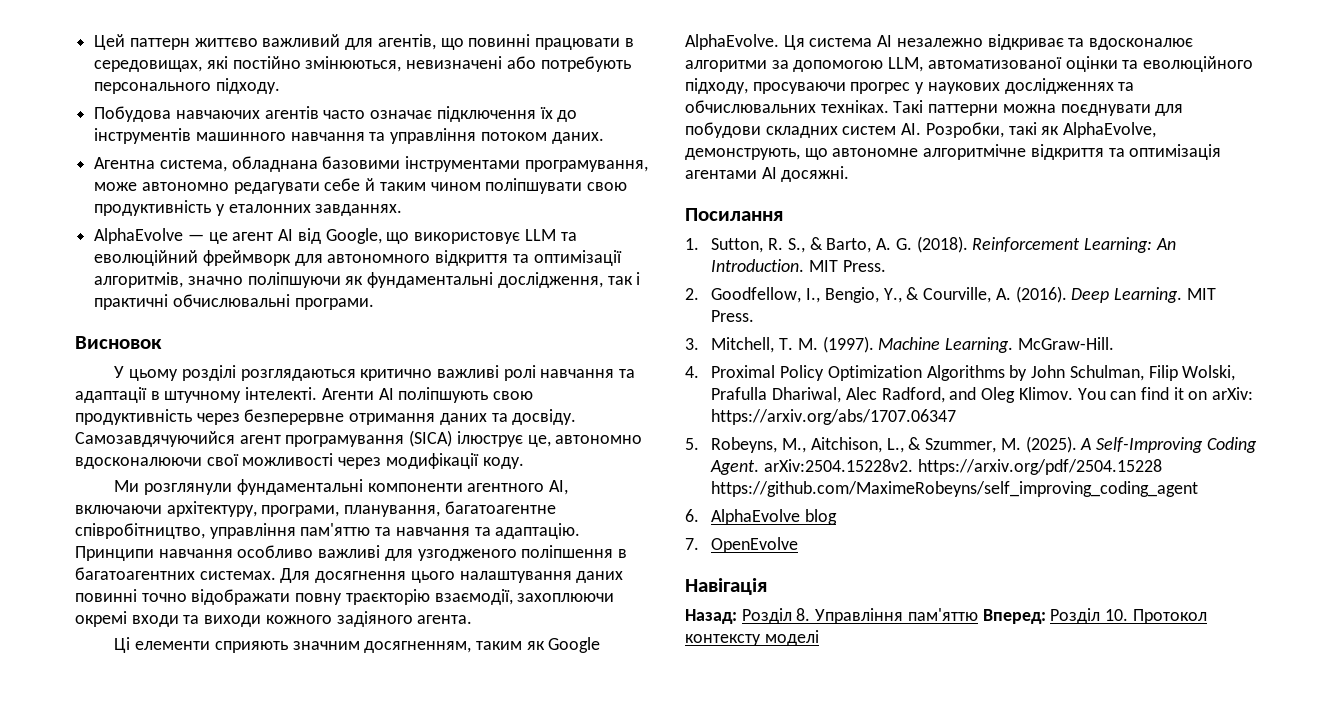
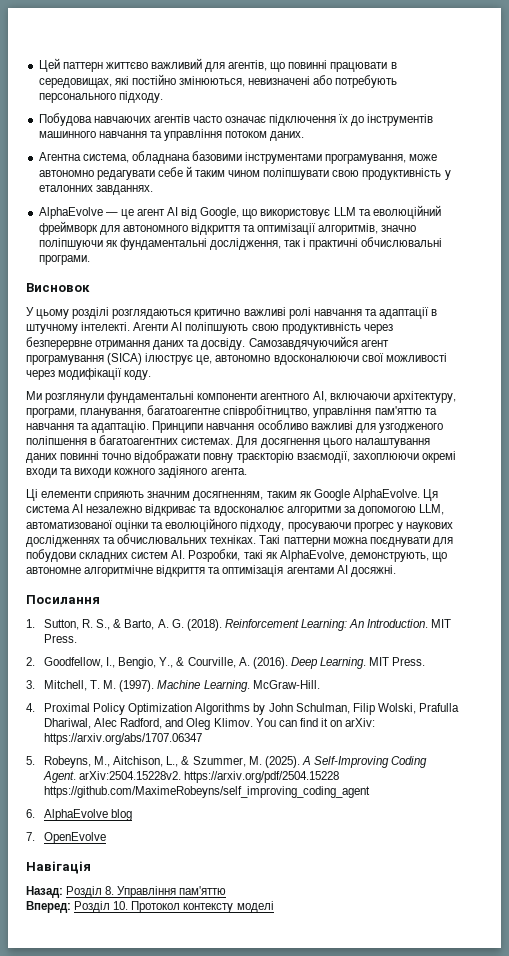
- Назад: Розділ 8. Управління пам'яттю Вперед: Розділ 10. Протокол контексту моделі
+ Назад: Розділ 8. Управління пам'яттю
+ Вперед: Розділ 10. Протокол контексту моделі

